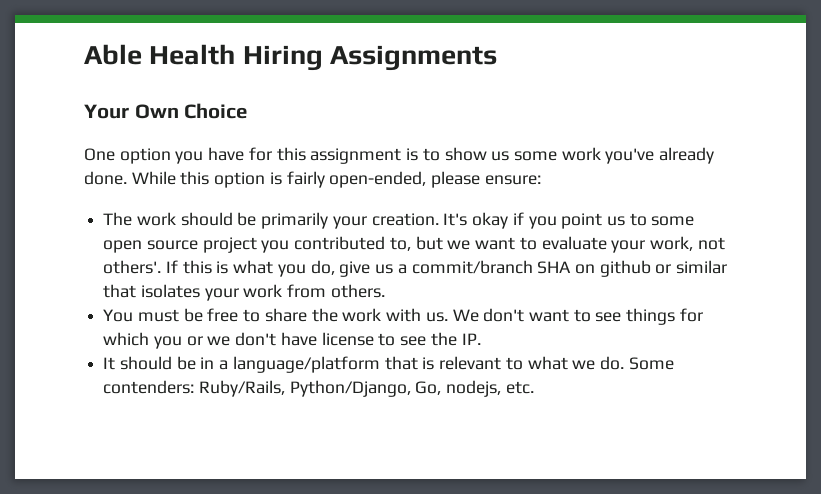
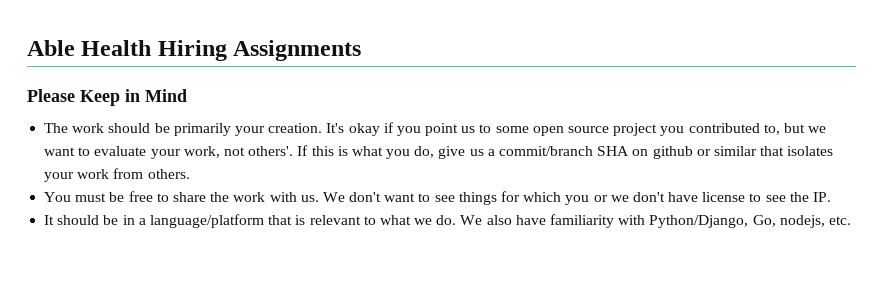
- Your Own Choice
- One option you have for this assignment is to show us some work you've already done. While this option is fairly open-ended, please ensure:
+ Please Keep in Mind
- Some contenders: Ruby/Rails, Python/Django, Go, nodejs, etc.
+ We also have familiarity with Python/Django, Go, nodejs, etc.

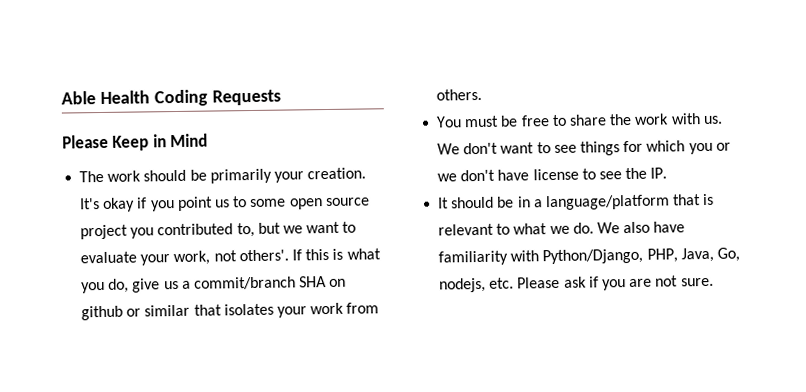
- Able Health Hiring Assignments
+ Able Health Coding Requests
- We also have familiarity with Python/Django, Go, nodejs, etc.
+ We also have familiarity with Python/Django, PHP, Java, Go, nodejs, etc. Please ask if you are not sure.

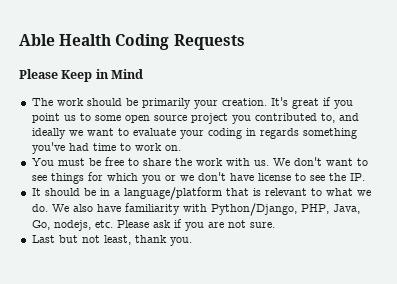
- It's okay if you point us to some open source project you contributed to, but we want to evaluate your work, not others'. If this is what you do, give us a commit/branch SHA on github or similar that isolates your work from others.
+ It's great if you point us to some open source project you contributed to, and ideally we want to evaluate your coding in regards something you've had time to work on.
+ Last but not least, thank you.

